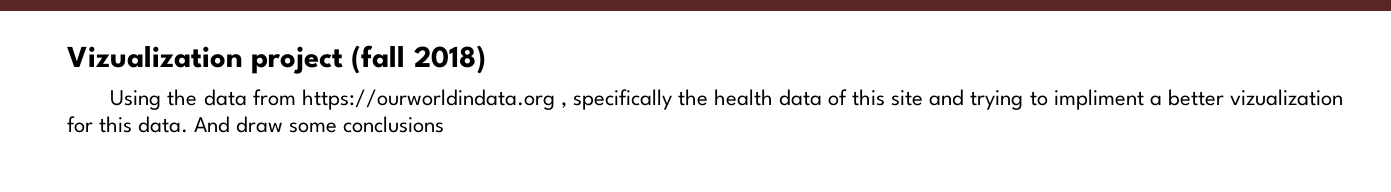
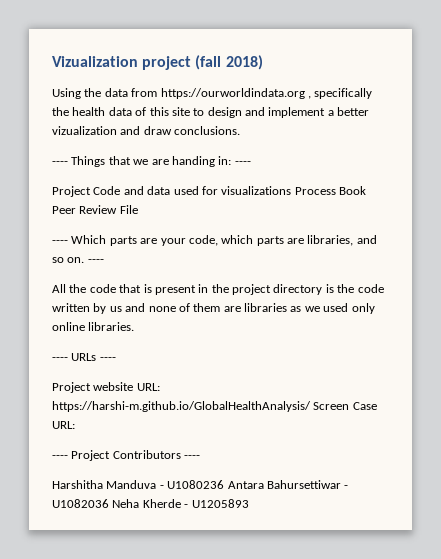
- Using the data from https://ourworldindata.org , specifically the health data of this site and trying to impliment a better vizualization for this data. And draw some conclusions
+ Using the data from https://ourworldindata.org , specifically the health data of this site to design and implement a better vizualization and draw conclusions.
+ ---- Things that we are handing in: ----
+ Project Code and data used for visualizations Process Book Peer Review File
+ ---- Which parts are your code, which parts are libraries, and so on. ----
+ All the code that is present in the project directory is the code written by us and none of them are libraries as we used only online libraries.
+ ---- URLs ----
+ Project website URL: https://harshi-m.github.io/GlobalHealthAnalysis/ Screen Case URL:
+ ---- Project Contributors ----
+ Harshitha Manduva - U1080236 Antara Bahursettiwar - U1082036 Neha Kherde - U1205893

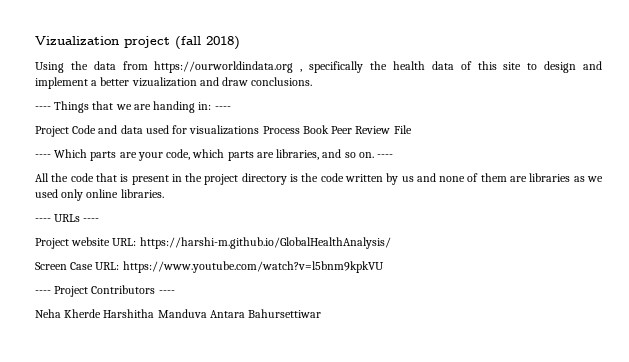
- Project website URL: https://harshi-m.github.io/GlobalHealthAnalysis/ Screen Case URL:
+ Project website URL: https://harshi-m.github.io/GlobalHealthAnalysis/
+ Screen Case URL: https://www.youtube.com/watch?v=l5bnm9kpkVU
- Harshitha Manduva - U1080236 Antara Bahursettiwar - U1082036 Neha Kherde - U1205893
+ Neha Kherde Harshitha Manduva Antara Bahursettiwar

